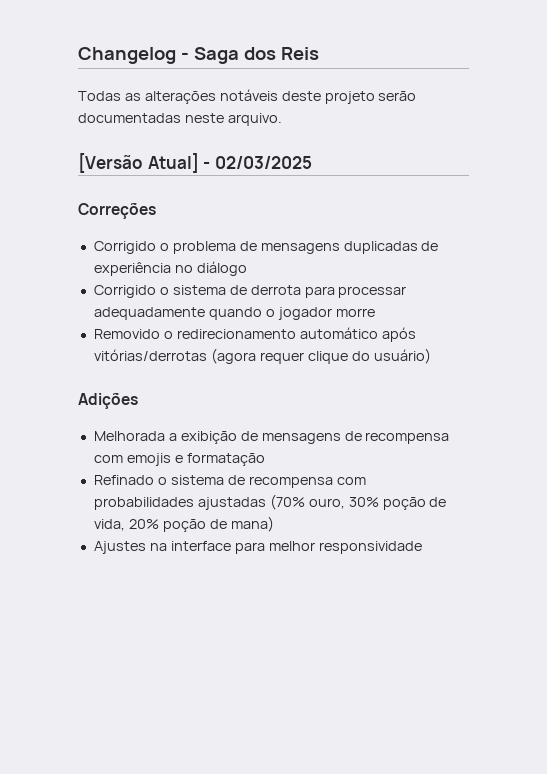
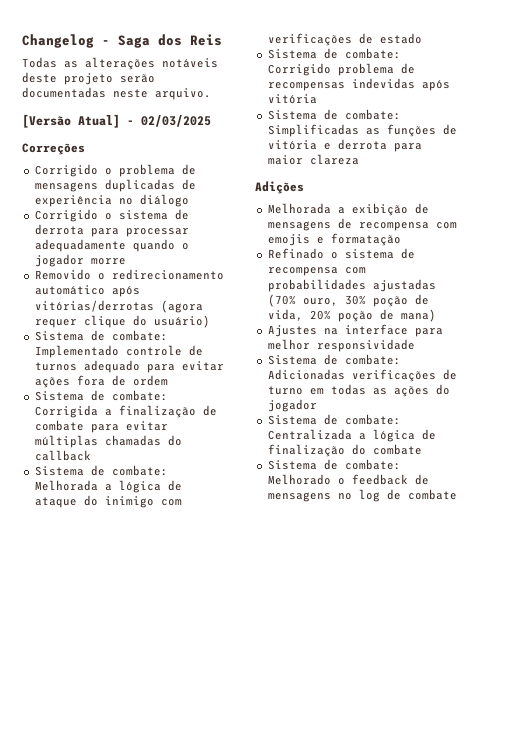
+ Sistema de combate: Implementado controle de turnos adequado para evitar ações fora de ordem
+ Sistema de combate: Corrigida a finalização de combate para evitar múltiplas chamadas do callback
+ Sistema de combate: Melhorada a lógica de ataque do inimigo com verificações de estado
+ Sistema de combate: Corrigido problema de recompensas indevidas após vitória
+ Sistema de combate: Simplificadas as funções de vitória e derrota para maior clareza
+ Sistema de combate: Adicionadas verificações de turno em todas as ações do jogador
+ Sistema de combate: Centralizada a lógica de finalização do combate
+ Sistema de combate: Melhorado o feedback de mensagens no log de combate

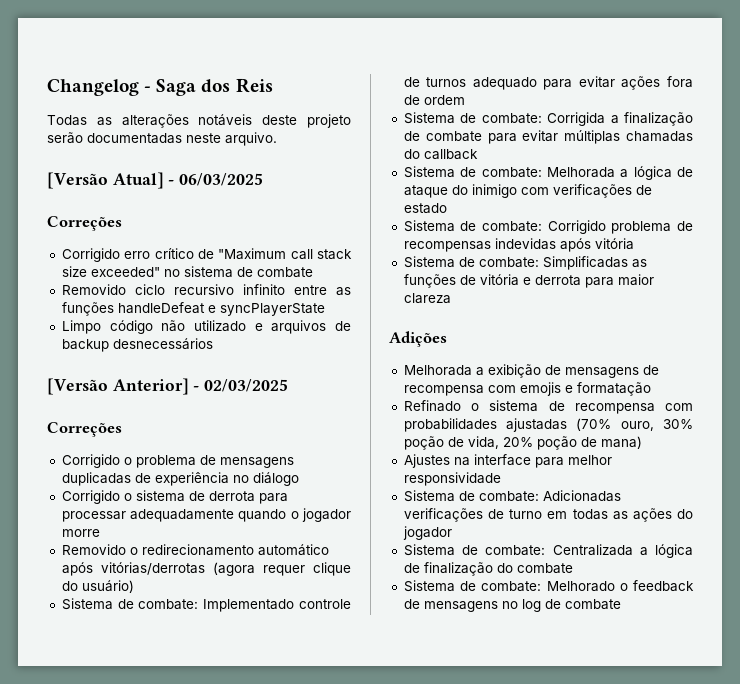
- [Versão Atual] - 02/03/2025
+ [Versão Atual] - 06/03/2025
+ Correções
+ Corrigido erro crítico de "Maximum call stack size exceeded" no sistema de combate
+ Removido ciclo recursivo infinito entre as funções handleDefeat e syncPlayerState
+ Limpo código não utilizado e arquivos de backup desnecessários
+ [Versão Anterior] - 02/03/2025

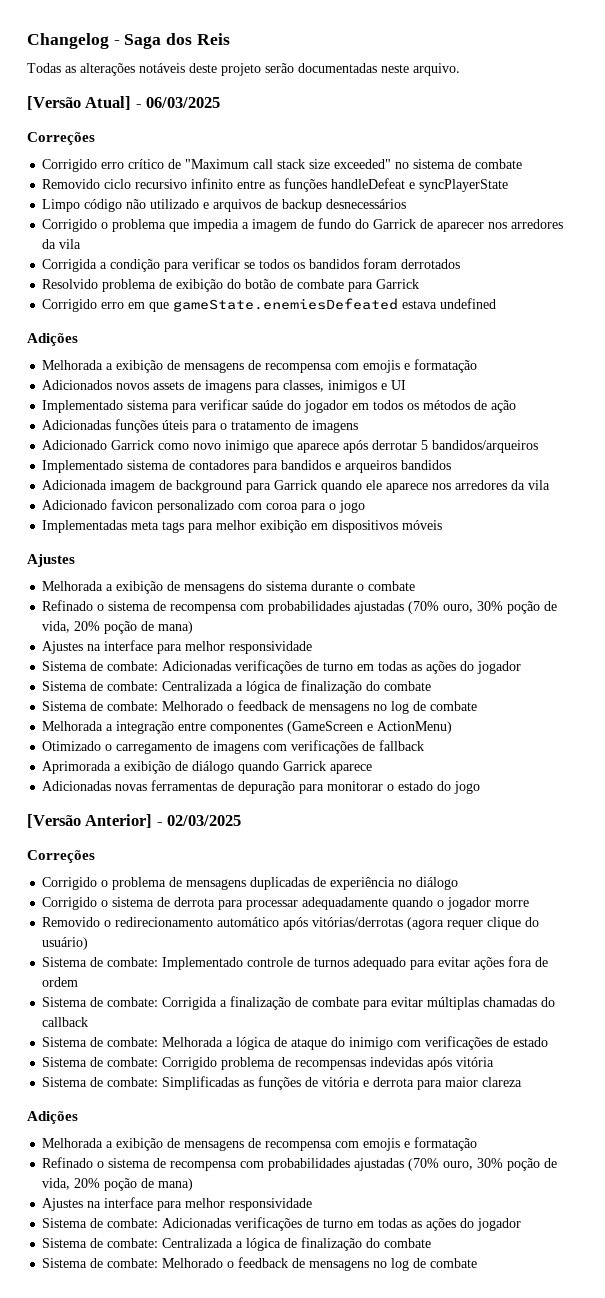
+ Corrigido o problema que impedia a imagem de fundo do Garrick de aparecer nos arredores da vila
+ Corrigida a condição para verificar se todos os bandidos foram derrotados
+ Resolvido problema de exibição do botão de combate para Garrick
+ Corrigido erro em que gameState.enemiesDefeated estava undefined
+ Adições
+ Melhorada a exibição de mensagens de recompensa com emojis e formatação
+ Adicionados novos assets de imagens para classes, inimigos e UI
+ Implementado sistema para verificar saúde do jogador em todos os métodos de ação
+ Adicionadas funções úteis para o tratamento de imagens
+ Adicionado Garrick como novo inimigo que aparece após derrotar 5 bandidos/arqueiros
+ Implementado sistema de contadores para bandidos e arqueiros bandidos
+ Adicionada imagem de background para Garrick quando ele aparece nos arredores da vila
+ Adicionado favicon personalizado com coroa para o jogo
+ Implementadas meta tags para melhor exibição em dispositivos móveis
+ Ajustes
+ Melhorada a exibição de mensagens do sistema durante o combate
+ Refinado o sistema de recompensa com probabilidades ajustadas (70% ouro, 30% poção de vida, 20% poção de mana)
+ Ajustes na interface para melhor responsividade
+ Sistema de combate: Adicionadas verificações de turno em todas as ações do jogador
+ Sistema de combate: Centralizada a lógica de finalização do combate
+ Sistema de combate: Melhorado o feedback de mensagens no log de combate
+ Melhorada a integração entre componentes (GameScreen e ActionMenu)
+ Otimizado o carregamento de imagens com verificações de fallback
+ Aprimorada a exibição de diálogo quando Garrick aparece
+ Adicionadas novas ferramentas de depuração para monitorar o estado do jogo

